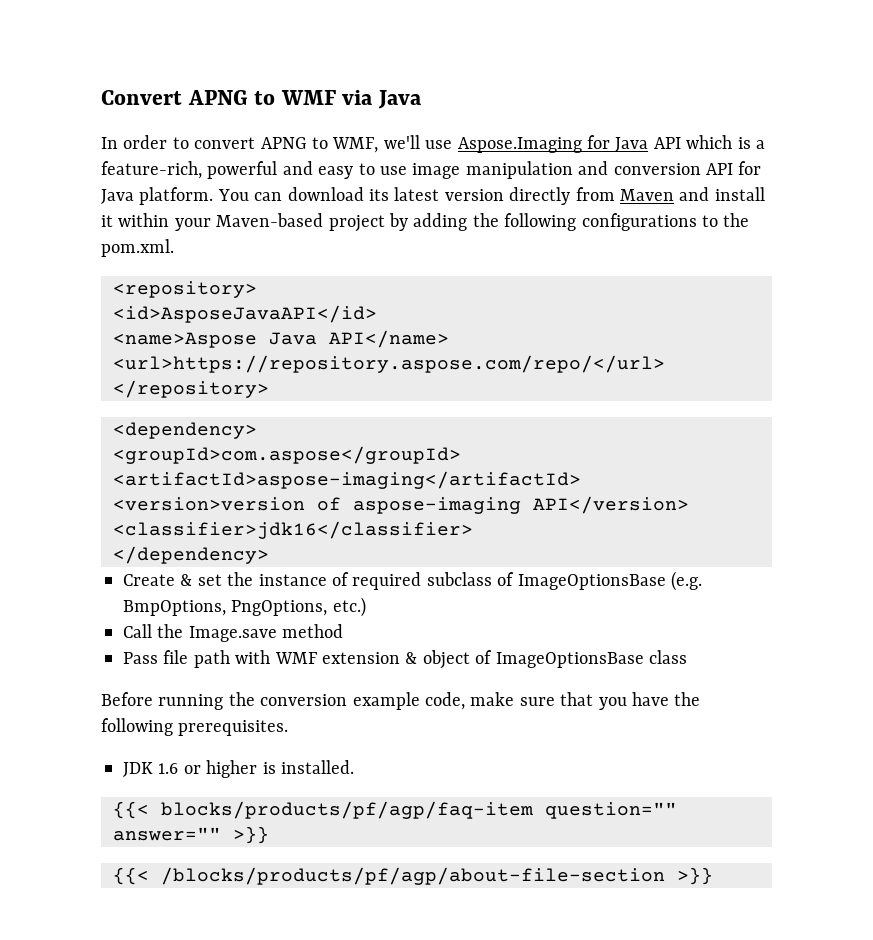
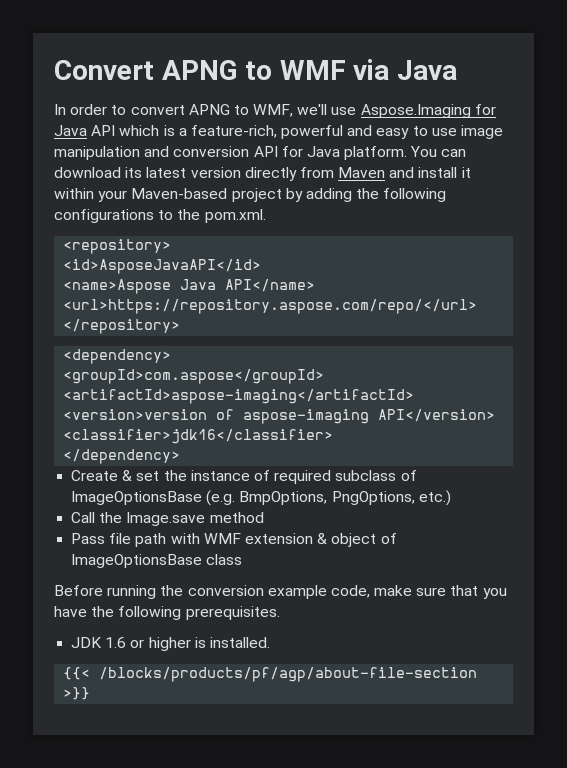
- {{< blocks/products/pf/agp/faq-item question="" answer="" >}}

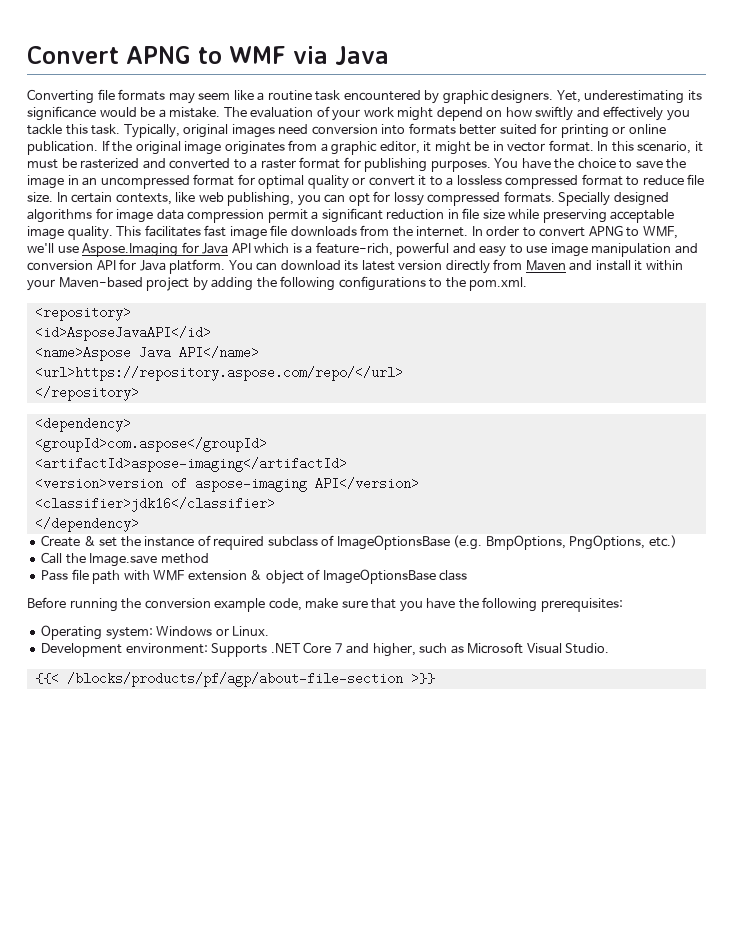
+ Converting file formats may seem like a routine task encountered by graphic designers. Yet, underestimating its significance would be a mistake. The evaluation of your work might depend on how swiftly and effectively you tackle this task. Typically, original images need conversion into formats better suited for printing or online publication. If the original image originates from a graphic editor, it might be in vector format. In this scenario, it must be rasterized and converted to a raster format for publishing purposes. You have the choice to save the image in an uncompressed format for optimal quality or convert it to a lossless compressed format to reduce file size. In certain contexts, like web publishing, you can opt for lossy compressed formats. Specially designed algorithms for image data compression permit a significant reduction in file size while preserving acceptable image quality. This facilitates fast image file downloads from the internet.
- Before running the conversion example code, make sure that you have the following prerequisites.
- JDK 1.6 or higher is installed.
+ Before running the conversion example code, make sure that you have the following prerequisites:
+ Operating system: Windows or Linux.
+ Development environment: Supports .NET Core 7 and higher, such as Microsoft Visual Studio.

